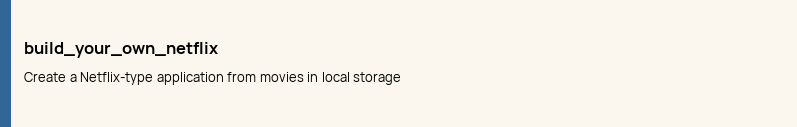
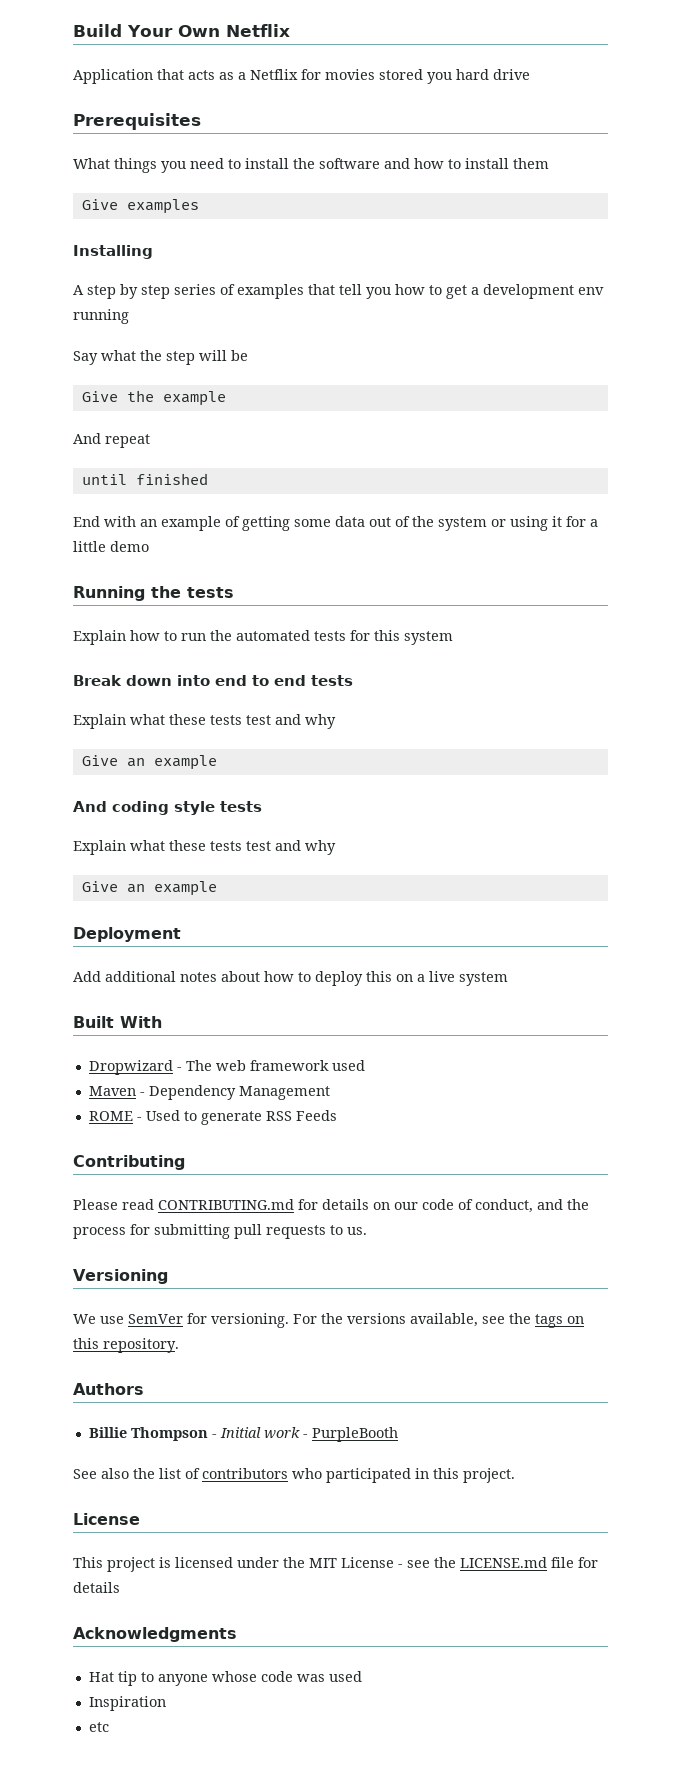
- build_your_own_netflix
- Create a Netflix-type application from movies in local storage
+ Build Your Own Netflix
+ Application that acts as a Netflix for movies stored you hard drive
+ Prerequisites
+ What things you need to install the software and how to install them
+ Give examples
+ Installing
+ A step by step series of examples that tell you how to get a development env running
+ Say what the step will be
+ Give the example
+ And repeat
+ until finished
+ End with an example of getting some data out of the system or using it for a little demo
+ Running the tests
+ Explain how to run the automated tests for this system
+ Break down into end to end tests
+ Explain what these tests test and why
+ Give an example
+ And coding style tests
+ Explain what these tests test and why
+ Give an example
+ Deployment
+ Add additional notes about how to deploy this on a live system
+ Built With
+ Dropwizard - The web framework used
+ Maven - Dependency Management
+ ROME - Used to generate RSS Feeds
+ Contributing
+ Please read CONTRIBUTING.md for details on our code of conduct, and the process for submitting pull requests to us.
+ Versioning
+ We use SemVer for versioning. For the versions available, see the tags on this repository.
+ Authors
+ Billie Thompson - Initial work - PurpleBooth
+ See also the list of contributors who participated in this project.
+ License
+ This project is licensed under the MIT License - see the LICENSE.md file for details
+ Acknowledgments
+ Hat tip to anyone whose code was used
+ Inspiration
+ etc

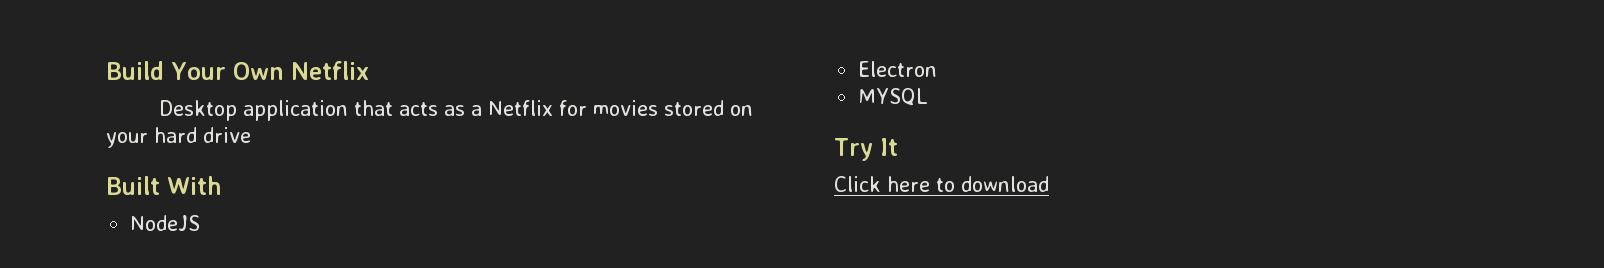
- Application that acts as a Netflix for movies stored you hard drive
+ Desktop application that acts as a Netflix for movies stored on your hard drive
- Prerequisites
- What things you need to install the software and how to install them
- Give examples
- Installing
- A step by step series of examples that tell you how to get a development env running
- Say what the step will be
- Give the example
- And repeat
- until finished
- End with an example of getting some data out of the system or using it for a little demo
- Running the tests
- Explain how to run the automated tests for this system
- Break down into end to end tests
- Explain what these tests test and why
- Give an example
- And coding style tests
- Explain what these tests test and why
- Give an example
- Deployment
- Add additional notes about how to deploy this on a live system
  Built With
- Dropwizard - The web framework used
- Maven - Dependency Management
- ROME - Used to generate RSS Feeds
- Contributing
- Please read CONTRIBUTING.md for details on our code of conduct, and the process for submitting pull requests to us.
- Versioning
- We use SemVer for versioning. For the versions available, see the tags on this repository.
- Authors
- Billie Thompson - Initial work - PurpleBooth
- See also the list of contributors who participated in this project.
- License
- This project is licensed under the MIT License - see the LICENSE.md file for details
- Acknowledgments
- Hat tip to anyone whose code was used
- Inspiration
- etc
+ NodeJS
+ Electron
+ MYSQL
+ Try It
+ Click here to download

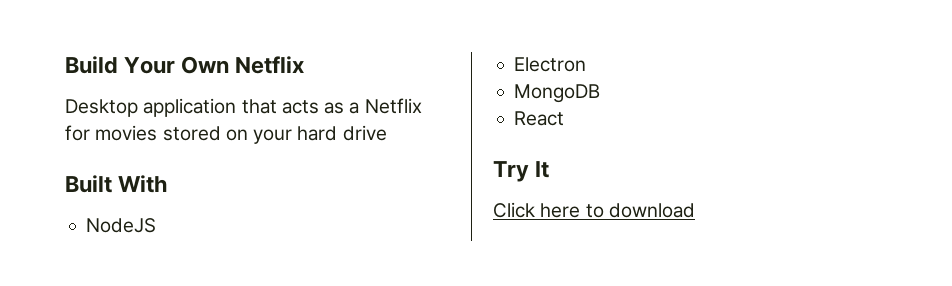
- MYSQL
+ MongoDB
+ React

